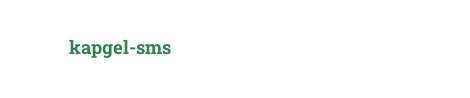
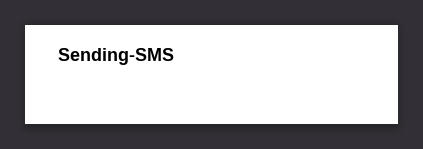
- kapgel-sms
+ Sending-SMS

